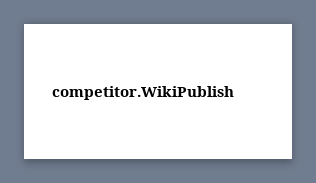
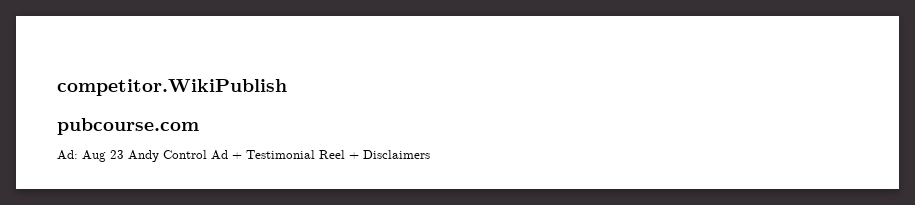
+ pubcourse.com
+ Ad: Aug 23 Andy Control Ad + Testimonial Reel + Disclaimers

